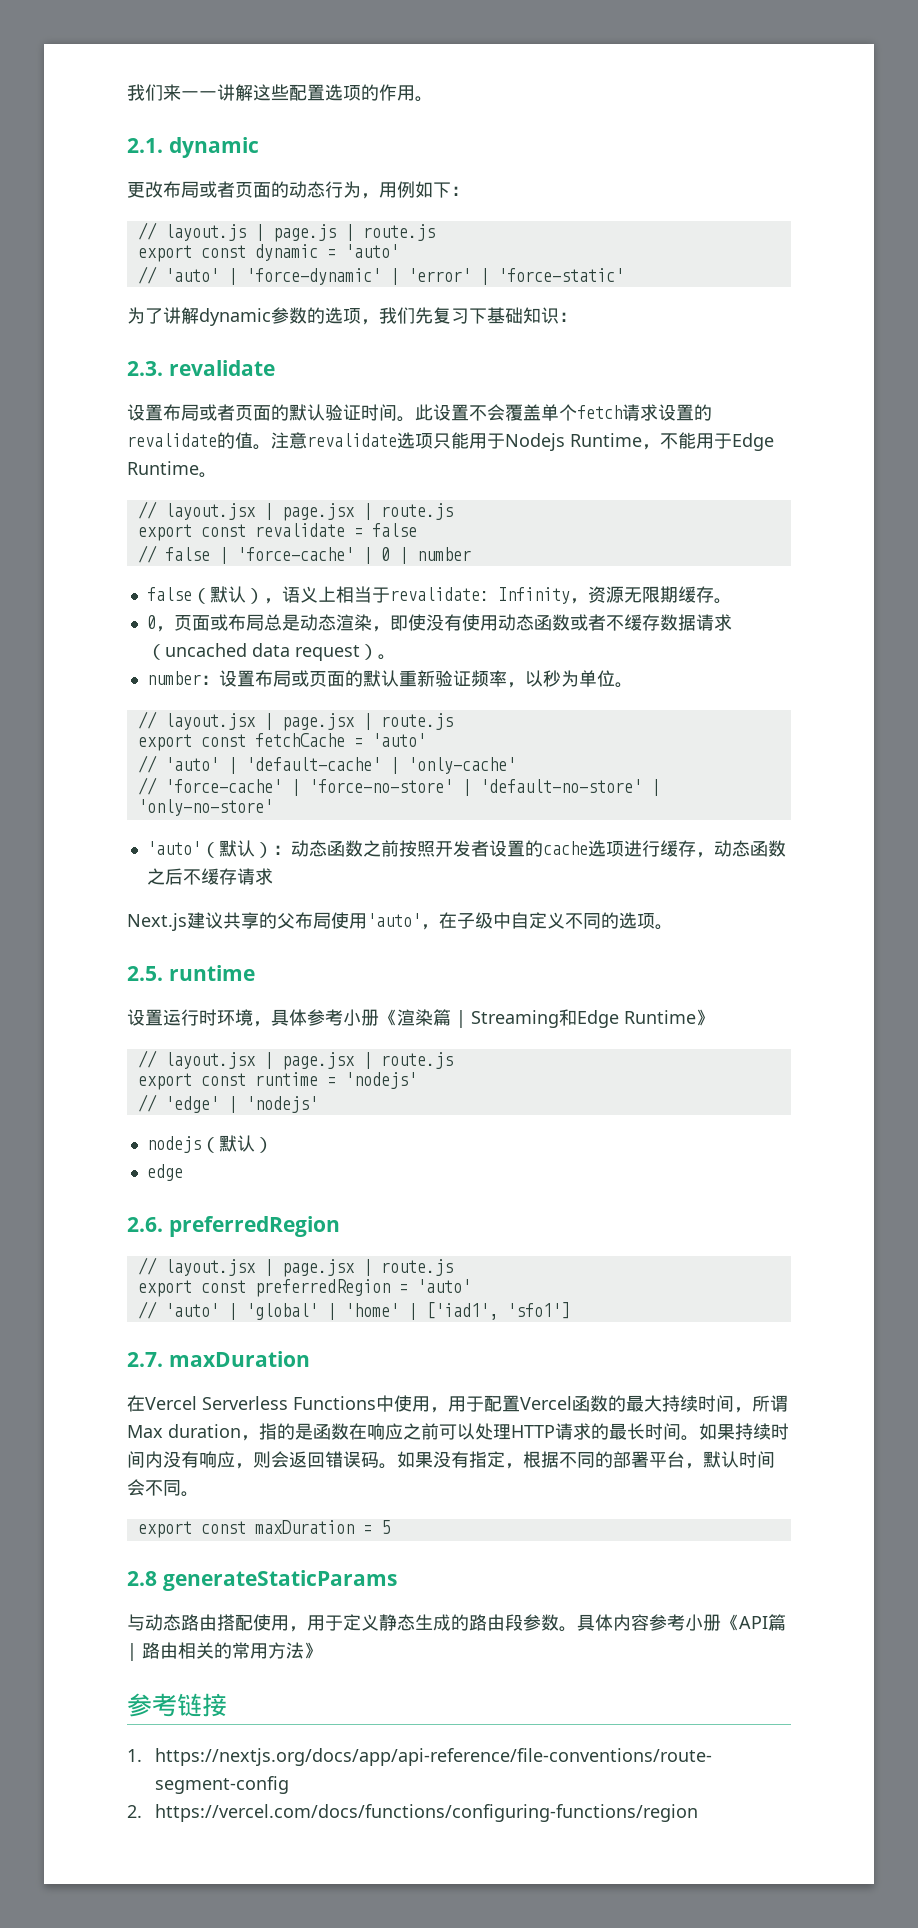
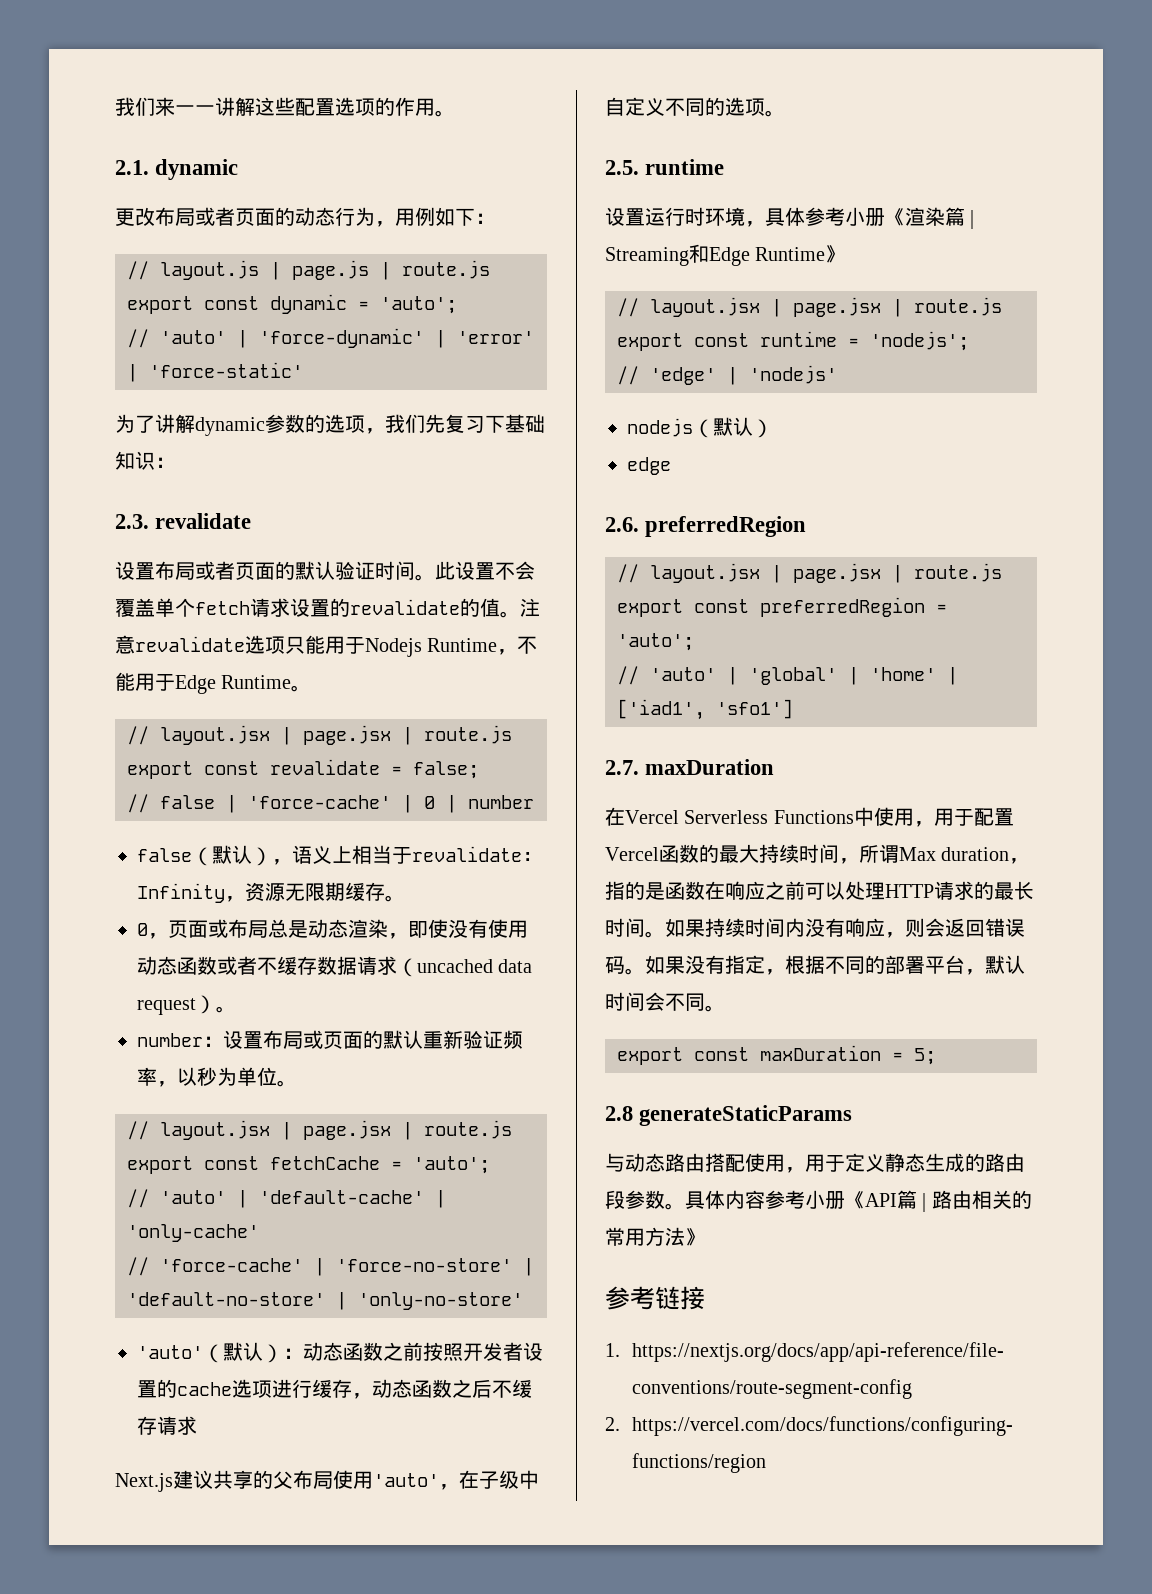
- export const dynamic = 'auto'
+ export const dynamic = 'auto';
- export const revalidate = false
+ export const revalidate = false;
- export const fetchCache = 'auto'
+ export const fetchCache = 'auto';
- export const runtime = 'nodejs'
+ export const runtime = 'nodejs';
- export const preferredRegion = 'auto'
+ export const preferredRegion = 'auto';
- export const maxDuration = 5
+ export const maxDuration = 5;

